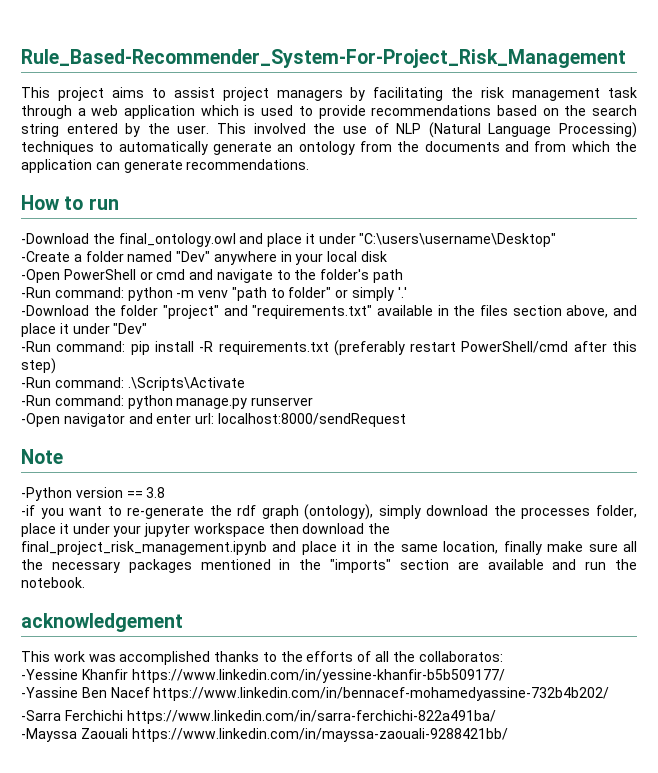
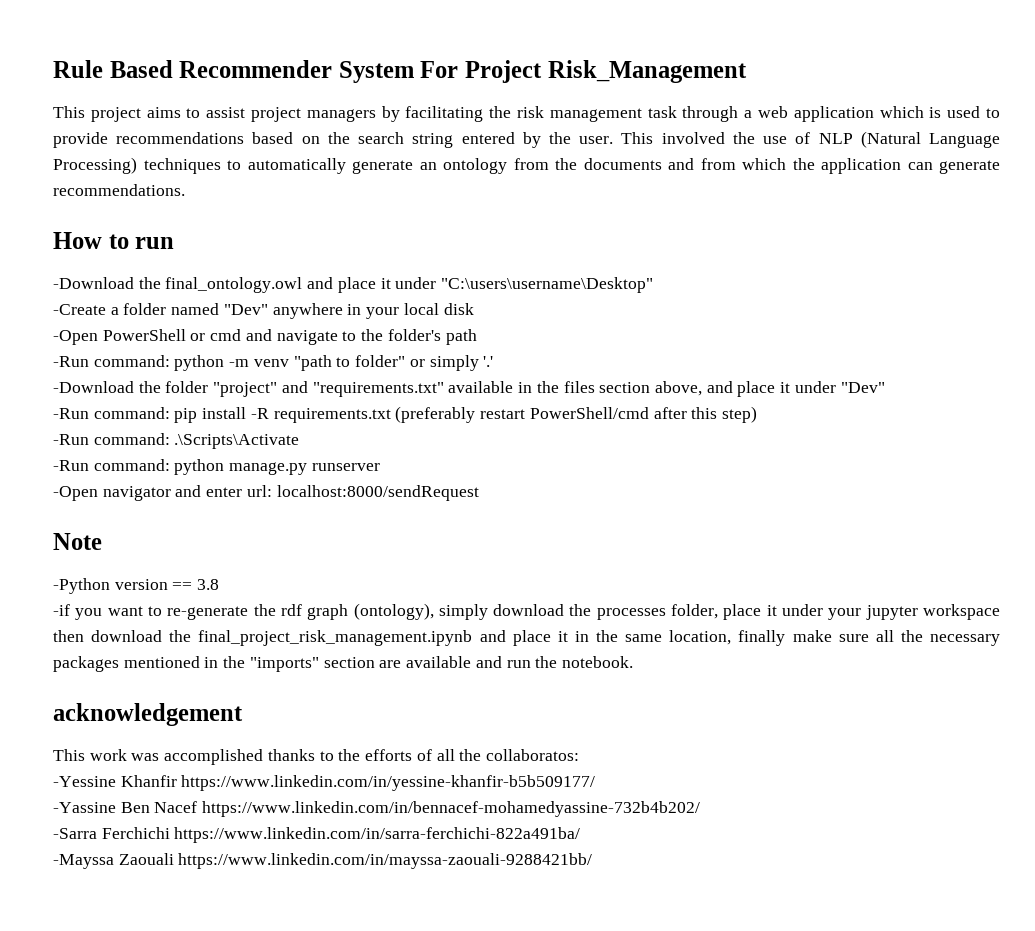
- Rule_Based-Recommender_System-For-Project_Risk_Management
+ Rule Based Recommender System For Project Risk_Management

